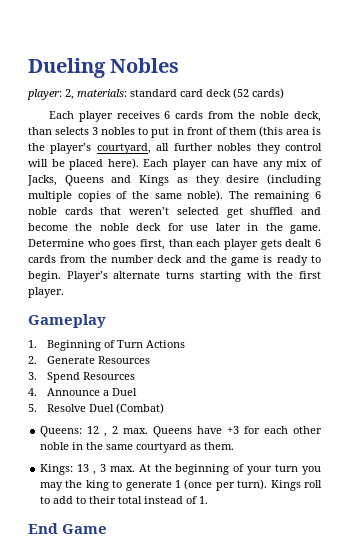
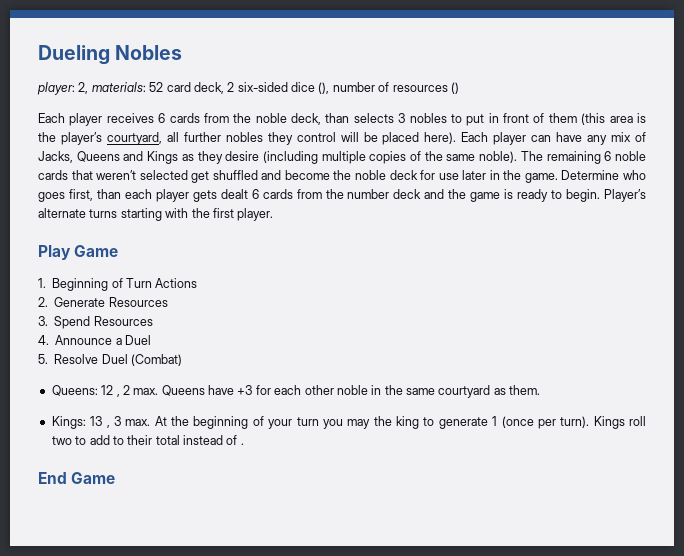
- player: 2, materials: standard card deck (52 cards)
+ player: 2, materials: 52 card deck, 2 six-sided dice (), number of resources ()
- Gameplay
+ Play Game
- Kings roll to add to their total instead of 1.
+ Kings roll two to add to their total instead of .

